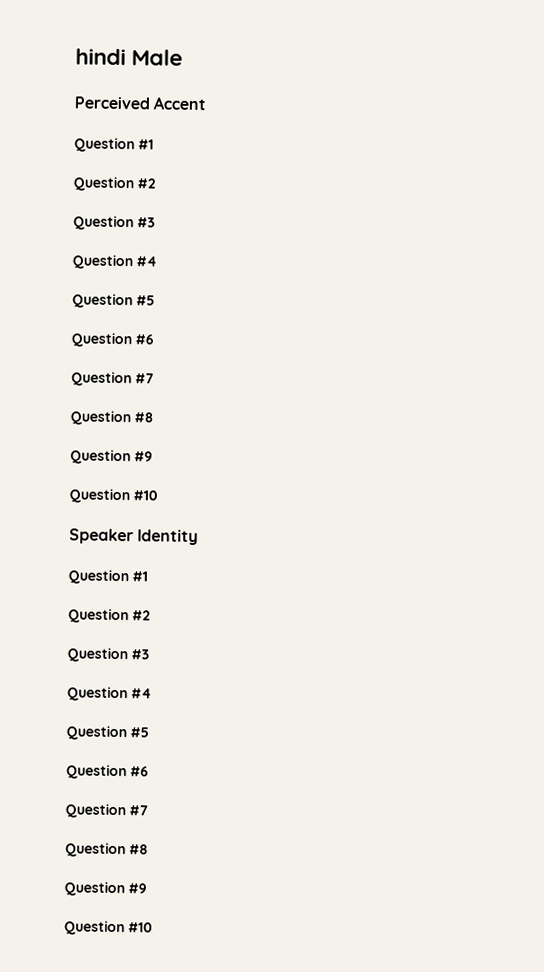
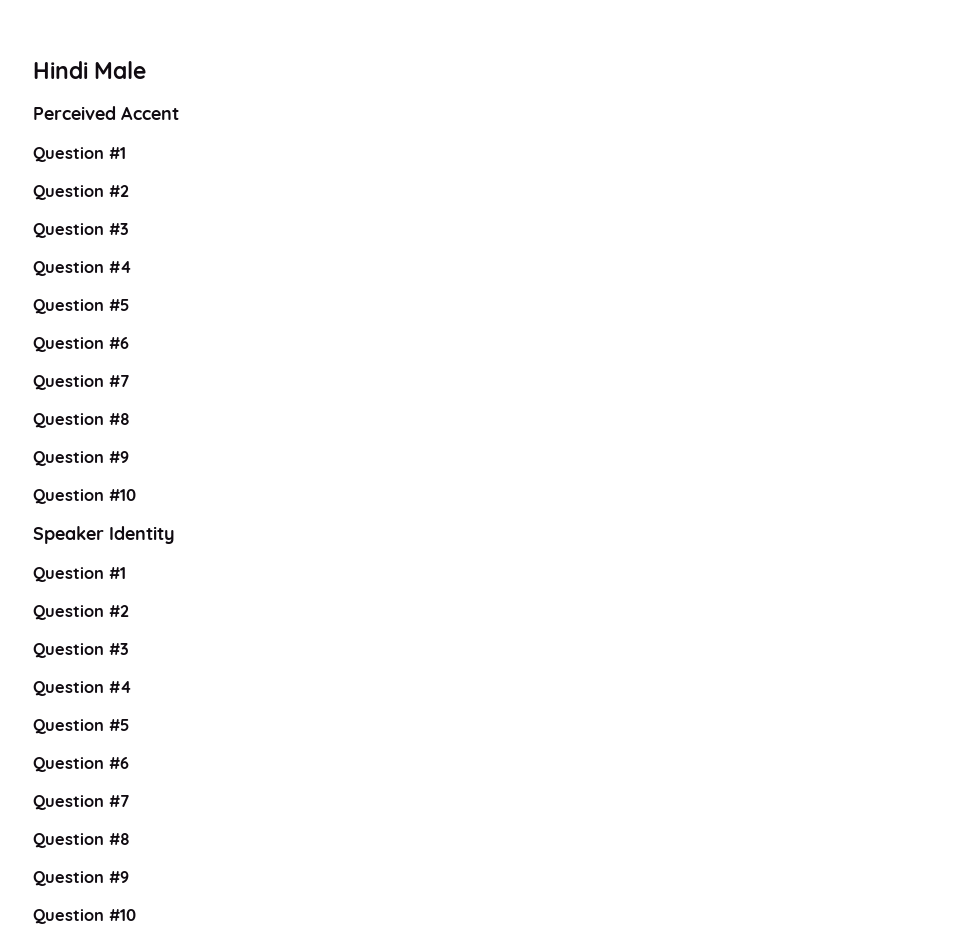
- hindi Male
+ Hindi Male

